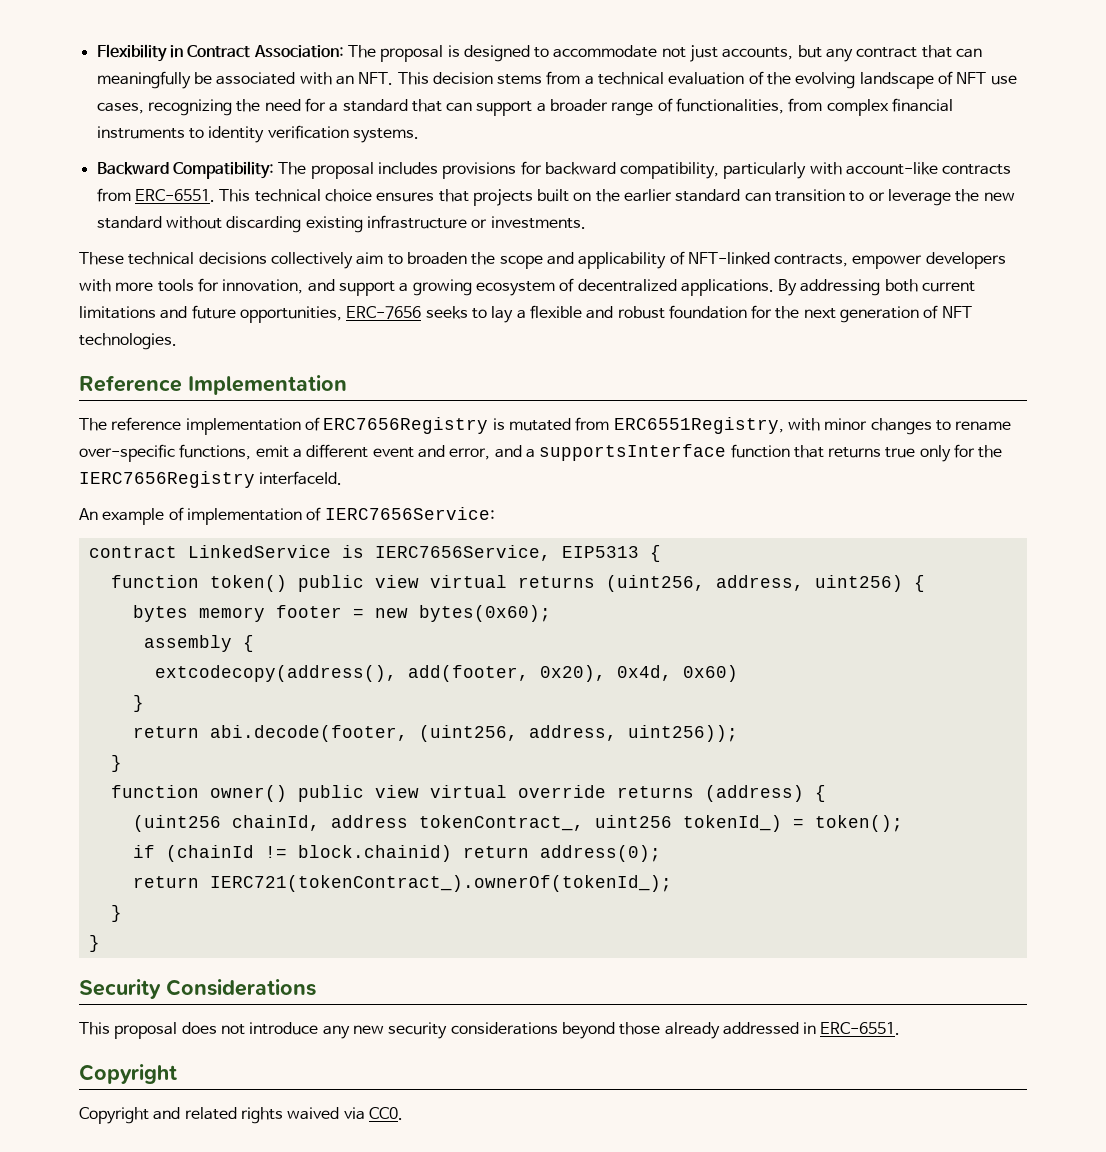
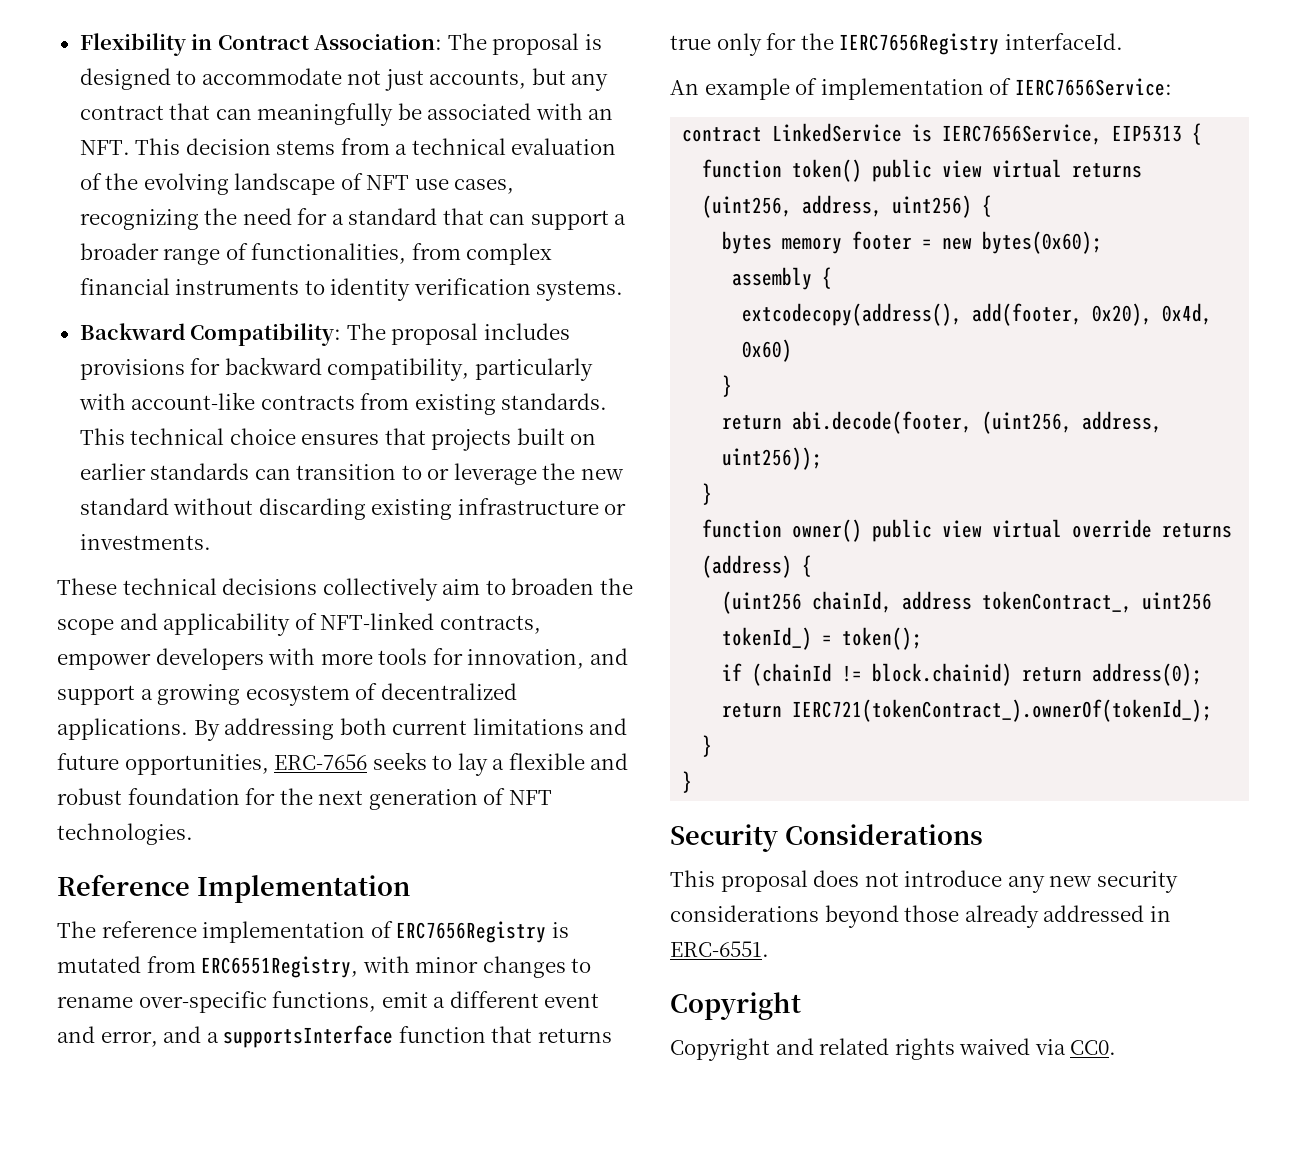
- Backward Compatibility: The proposal includes provisions for backward compatibility, particularly with account-like contracts from ERC-6551.
+ Backward Compatibility: The proposal includes provisions for backward compatibility, particularly with account-like contracts from existing standards.
- This technical choice ensures that projects built on the earlier standard can transition to or leverage the new standard without discarding existing infrastructure or investments.
+ This technical choice ensures that projects built on earlier standards can transition to or leverage the new standard without discarding existing infrastructure or investments.

